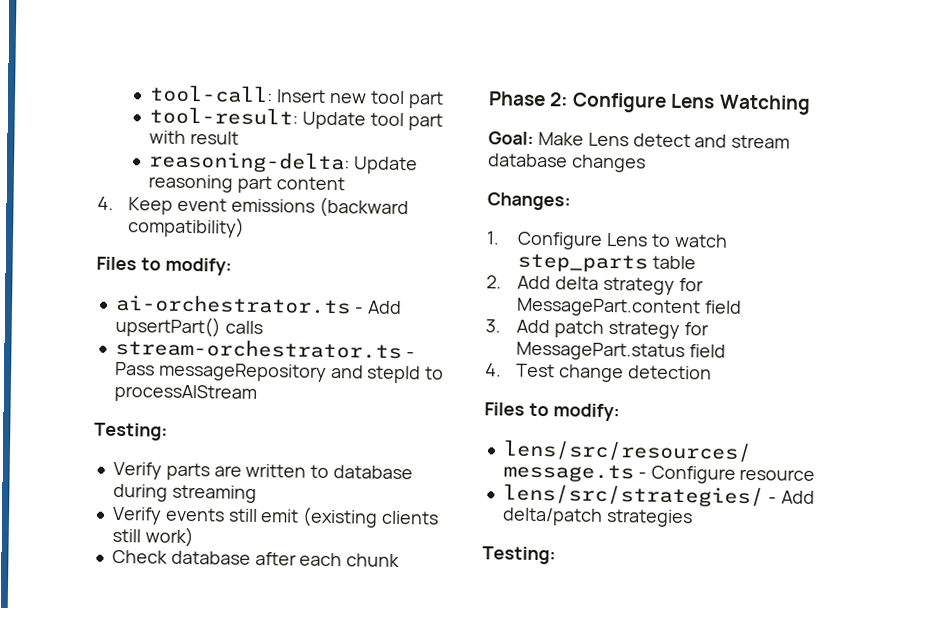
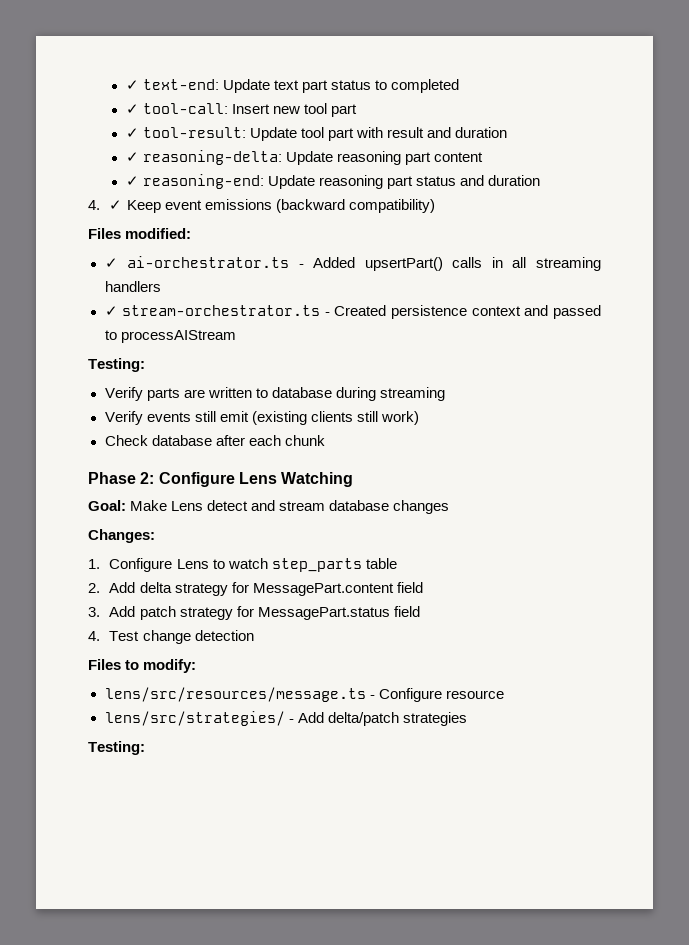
- tool-call: Insert new tool part
+ ✓ text-end: Update text part status to completed
+ ✓ tool-call: Insert new tool part
- tool-result: Update tool part with result
- reasoning-delta: Update reasoning part content
+ ✓ tool-result: Update tool part with result and duration
+ ✓ reasoning-delta: Update reasoning part content
- 4. Keep event emissions (backward compatibility)
- Files to modify:
- ai-orchestrator.ts - Add upsertPart() calls
- stream-orchestrator.ts - Pass messageRepository and stepId to processAIStream
+ ✓ reasoning-end: Update reasoning part status and duration
+ 4. ✓ Keep event emissions (backward compatibility)
+ Files modified:
+ ✓ ai-orchestrator.ts - Added upsertPart() calls in all streaming handlers
+ ✓ stream-orchestrator.ts - Created persistence context and passed to processAIStream

